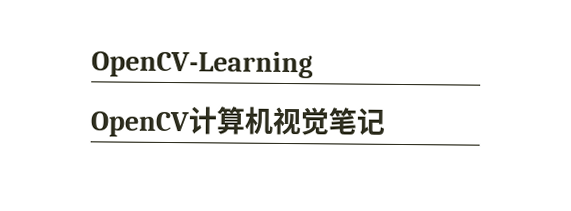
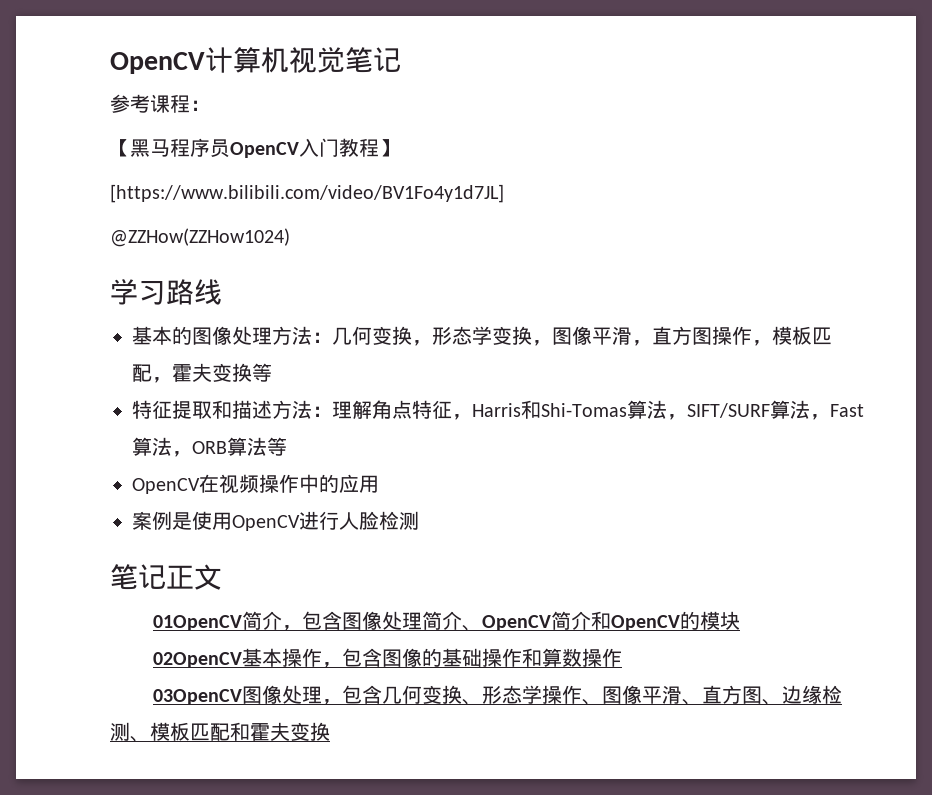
- OpenCV-Learning
+ 参考课程：
+ 【黑马程序员OpenCV入门教程】
+ [https://www.bilibili.com/video/BV1Fo4y1d7JL]
+ @ZZHow(ZZHow1024)
+ 学习路线
+ 基本的图像处理方法：几何变换，形态学变换，图像平滑，直方图操作，模板匹配，霍夫变换等
+ 特征提取和描述方法：理解角点特征，Harris和Shi-Tomas算法，SIFT/SURF算法，Fast算法，ORB算法等
+ OpenCV在视频操作中的应用
+ 案例是使用OpenCV进行人脸检测
+ 笔记正文
+ 01OpenCV简介，包含图像处理简介、OpenCV简介和OpenCV的模块
+ 02OpenCV基本操作，包含图像的基础操作和算数操作
+ 03OpenCV图像处理，包含几何变换、形态学操作、图像平滑、直方图、边缘检测、模板匹配和霍夫变换

